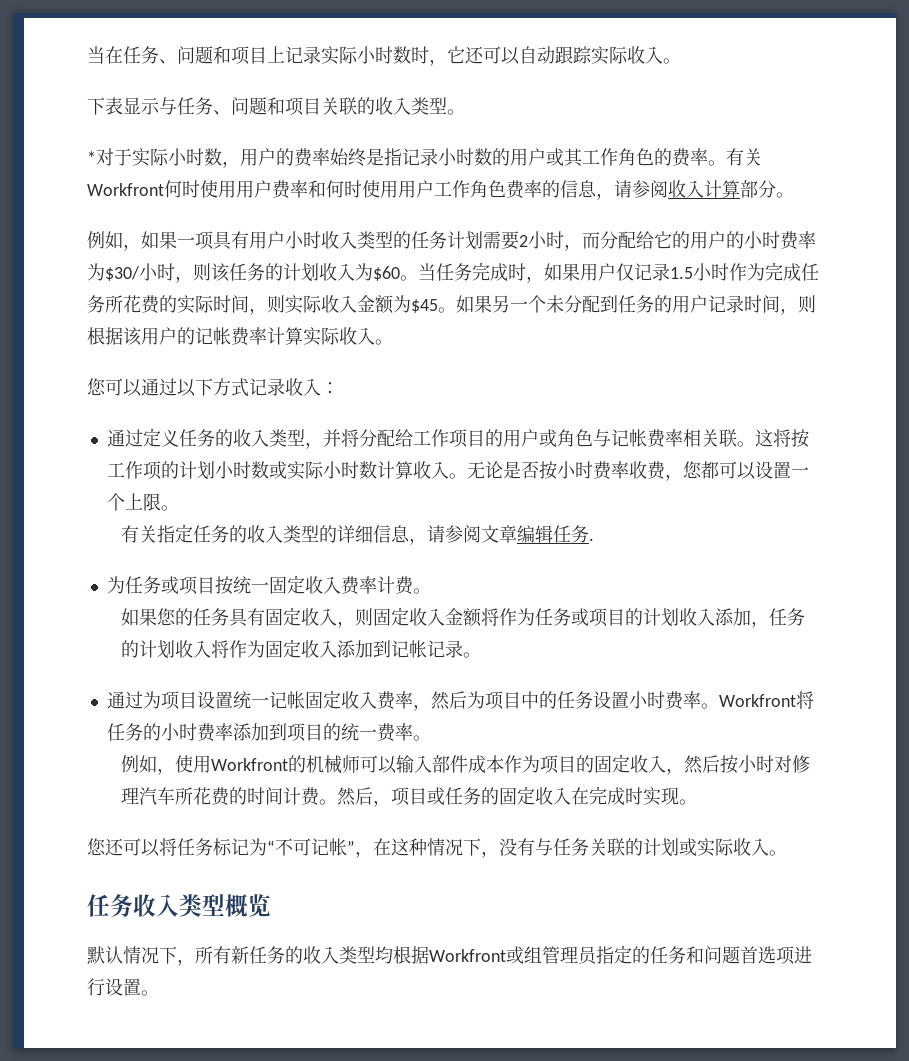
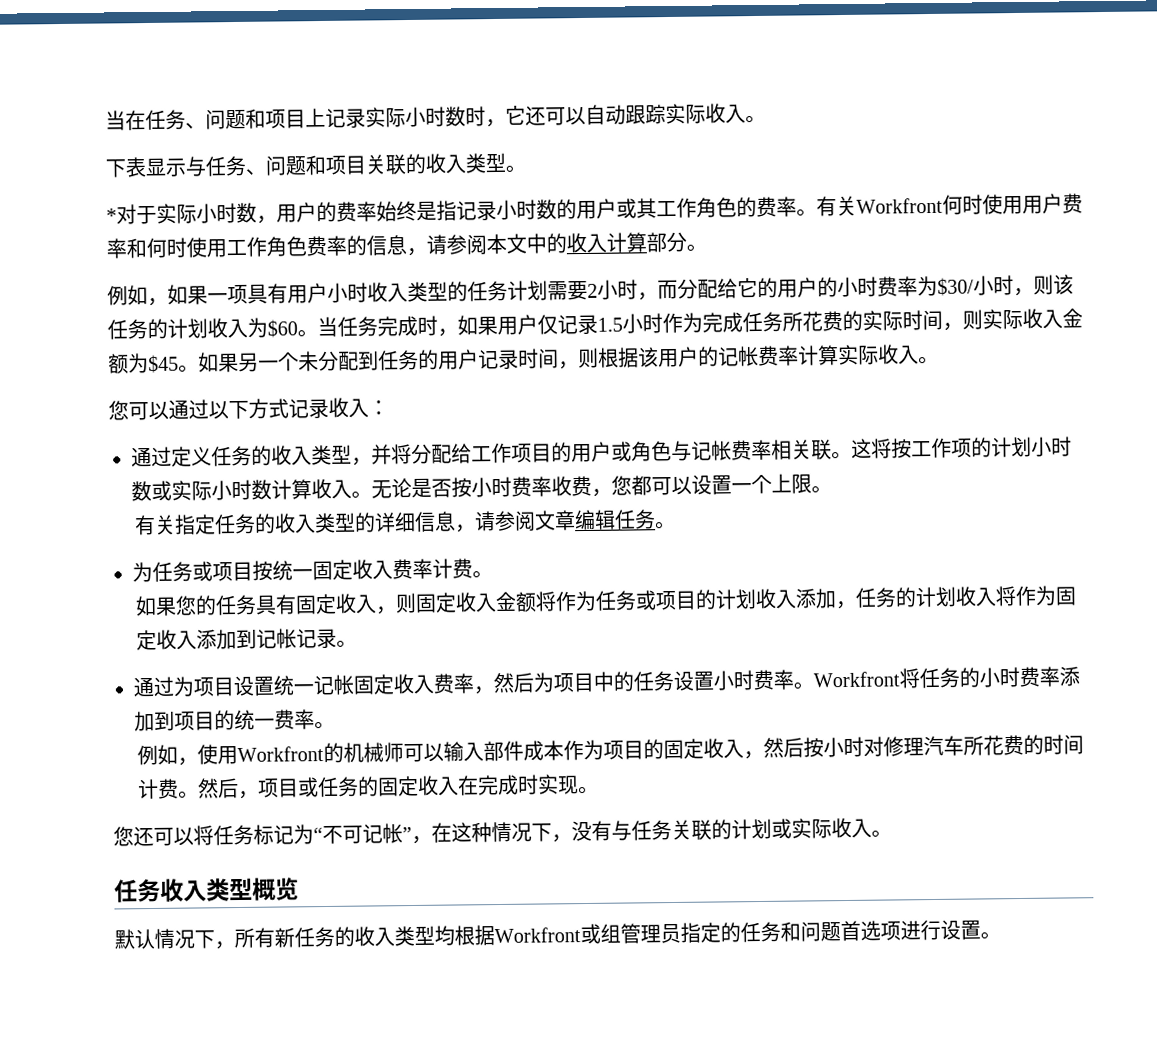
- 有关Workfront何时使用用户费率和何时使用用户工作角色费率的信息，请参阅收入计算部分。
+ 有关Workfront何时使用用户费率和何时使用工作角色费率的信息，请参阅本文中的收入计算部分。
- 有关指定任务的收入类型的详细信息，请参阅文章编辑任务.
+ 有关指定任务的收入类型的详细信息，请参阅文章编辑任务。

